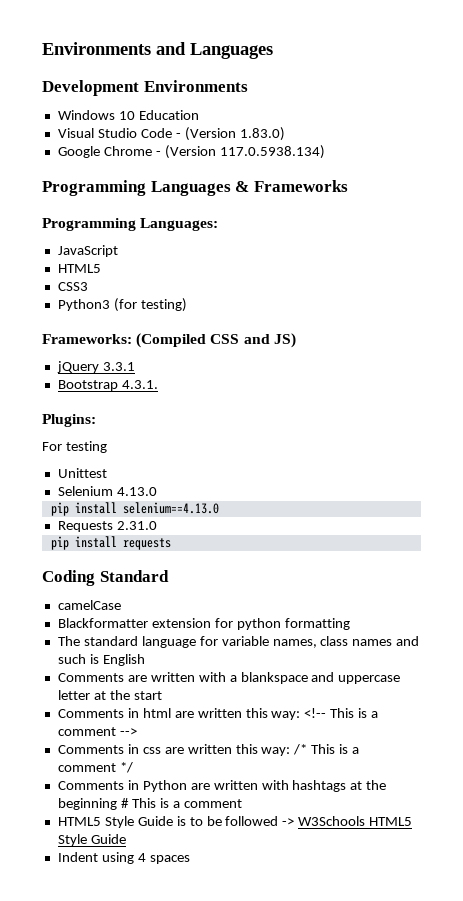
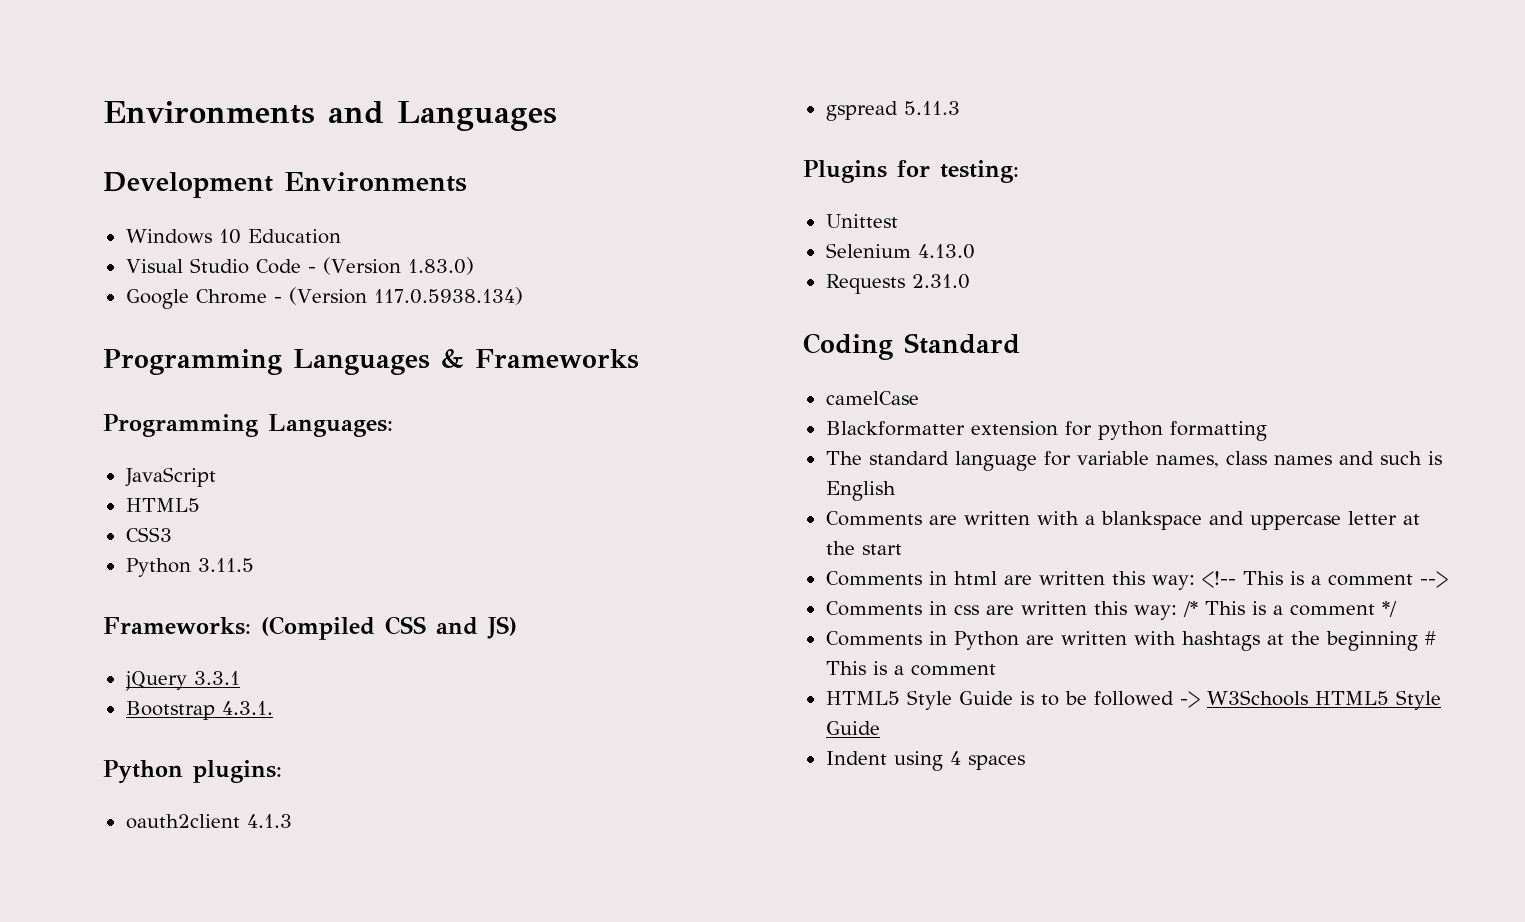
- Python3 (for testing)
+ Python 3.11.5
- Plugins:
- For testing
+ Python plugins:
+ oauth2client 4.1.3
+ gspread 5.11.3
+ Plugins for testing:
- pip install selenium==4.13.0
- pip install requests

